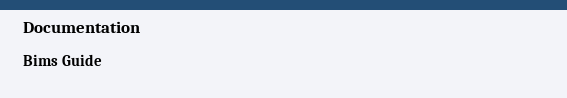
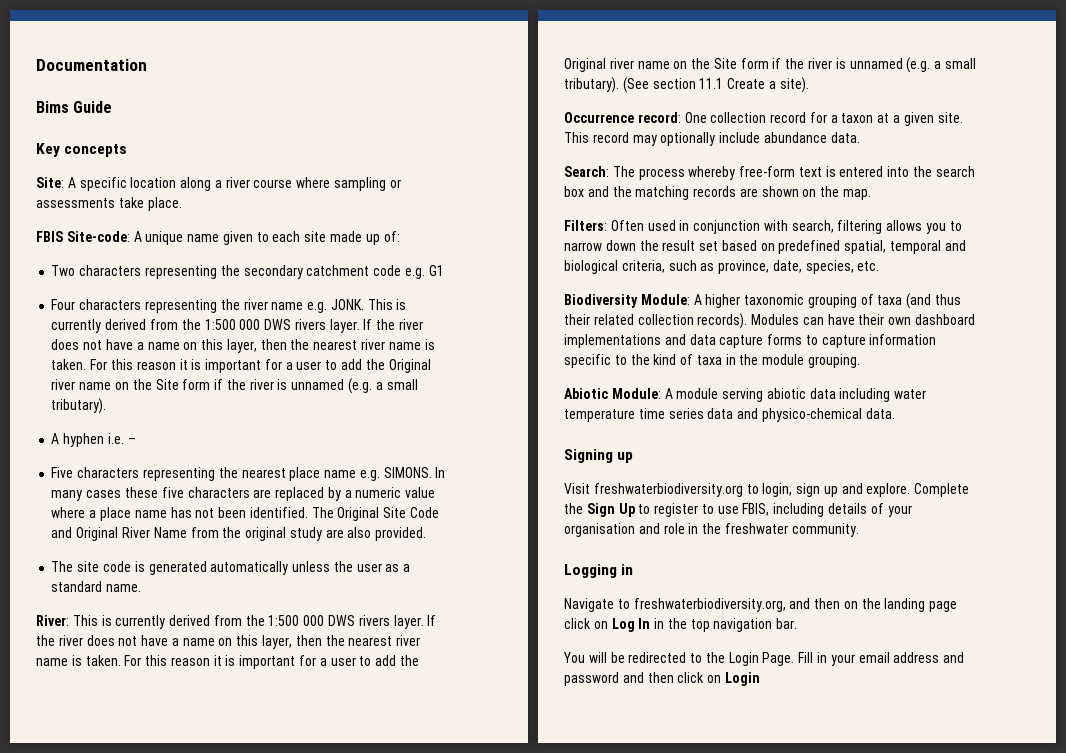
+ Key concepts
+ Site: A specific location along a river course where sampling or assessments take place.
+ FBIS Site-code: A unique name given to each site made up of:
+ Two characters representing the secondary catchment code e.g. G1
+ Four characters representing the river name e.g. JONK. This is currently derived from the 1:500 000 DWS rivers layer. If the river does not have a name on this layer, then the nearest river name is taken. For this reason it is important for a user to add the Original river name on the Site form if the river is unnamed (e.g. a small tributary).
+ A hyphen i.e. –
+ Five characters representing the nearest place name e.g. SIMONS. In many cases these five characters are replaced by a numeric value where a place name has not been identified. The Original Site Code and Original River Name from the original study are also provided.
+ The site code is generated automatically unless the user as a standard name.
+ River: This is currently derived from the 1:500 000 DWS rivers layer. If the river does not have a name on this layer, then the nearest river name is taken. For this reason it is important for a user to add the Original river name on the Site form if the river is unnamed (e.g. a small tributary). (See section 11.1 Create a site).
+ Occurrence record: One collection record for a taxon at a given site. This record may optionally include abundance data.
+ Search: The process whereby free-form text is entered into the search box and the matching records are shown on the map.
+ Filters: Often used in conjunction with search, filtering allows you to narrow down the result set based on predefined spatial, temporal and biological criteria, such as province, date, species, etc.
+ Biodiversity Module: A higher taxonomic grouping of taxa (and thus their related collection records). Modules can have their own dashboard implementations and data capture forms to capture information specific to the kind of taxa in the module grouping.
+ Abiotic Module: A module serving abiotic data including water temperature time series data and physico-chemical data.
+ Signing up
+ Visit freshwaterbiodiversity.org to login, sign up and explore. Complete the Sign Up to register to use FBIS, including details of your organisation and role in the freshwater community.
+ Logging in
+ Navigate to freshwaterbiodiversity.org, and then on the landing page click on Log In in the top navigation bar.
+ You will be redirected to the Login Page. Fill in your email address and password and then click on Login

